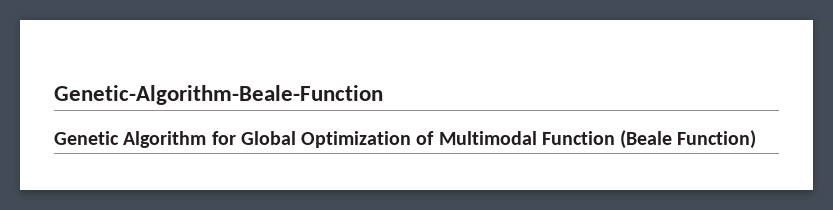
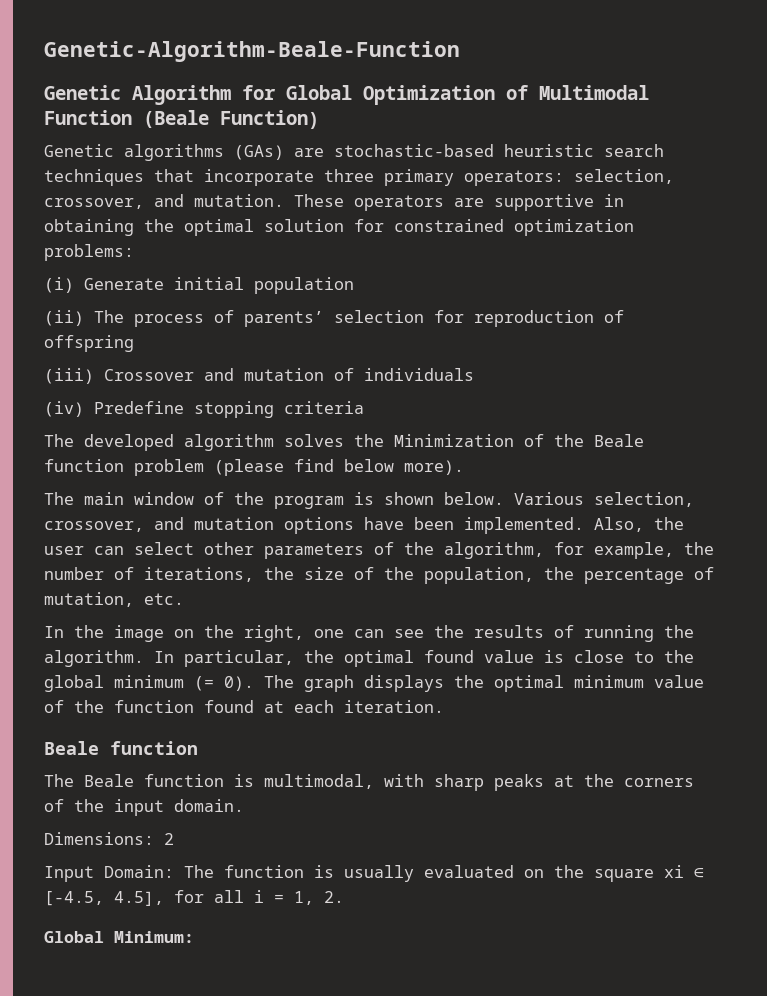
+ Genetic algorithms (GAs) are stochastic-based heuristic search techniques that incorporate three primary operators: selection, crossover, and mutation. These operators are supportive in obtaining the optimal solution for constrained optimization problems:
+ (i) Generate initial population
+ (ii) The process of parents’ selection for reproduction of offspring
+ (iii) Crossover and mutation of individuals
+ (iv) Predefine stopping criteria
+ The developed algorithm solves the Minimization of the Beale function problem (please find below more).
+ The main window of the program is shown below. Various selection, crossover, and mutation options have been implemented. Also, the user can select other parameters of the algorithm, for example, the number of iterations, the size of the population, the percentage of mutation, etc.
+ In the image on the right, one can see the results of running the algorithm. In particular, the optimal found value is close to the global minimum (= 0). The graph displays the optimal minimum value of the function found at each iteration.
+ Beale function
+ The Beale function is multimodal, with sharp peaks at the corners of the input domain.
+ Dimensions: 2
+ Input Domain: The function is usually evaluated on the square xi ∈ [-4.5, 4.5], for all i = 1, 2.
+ Global Minimum:

